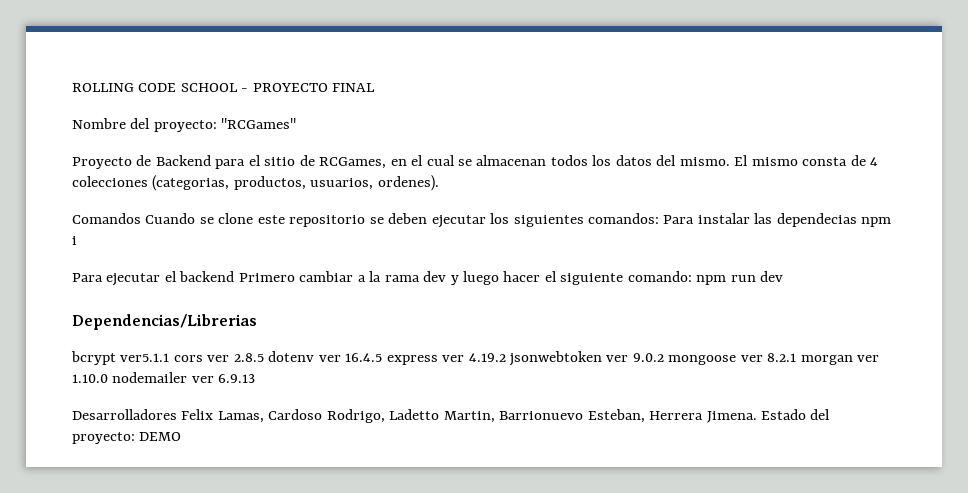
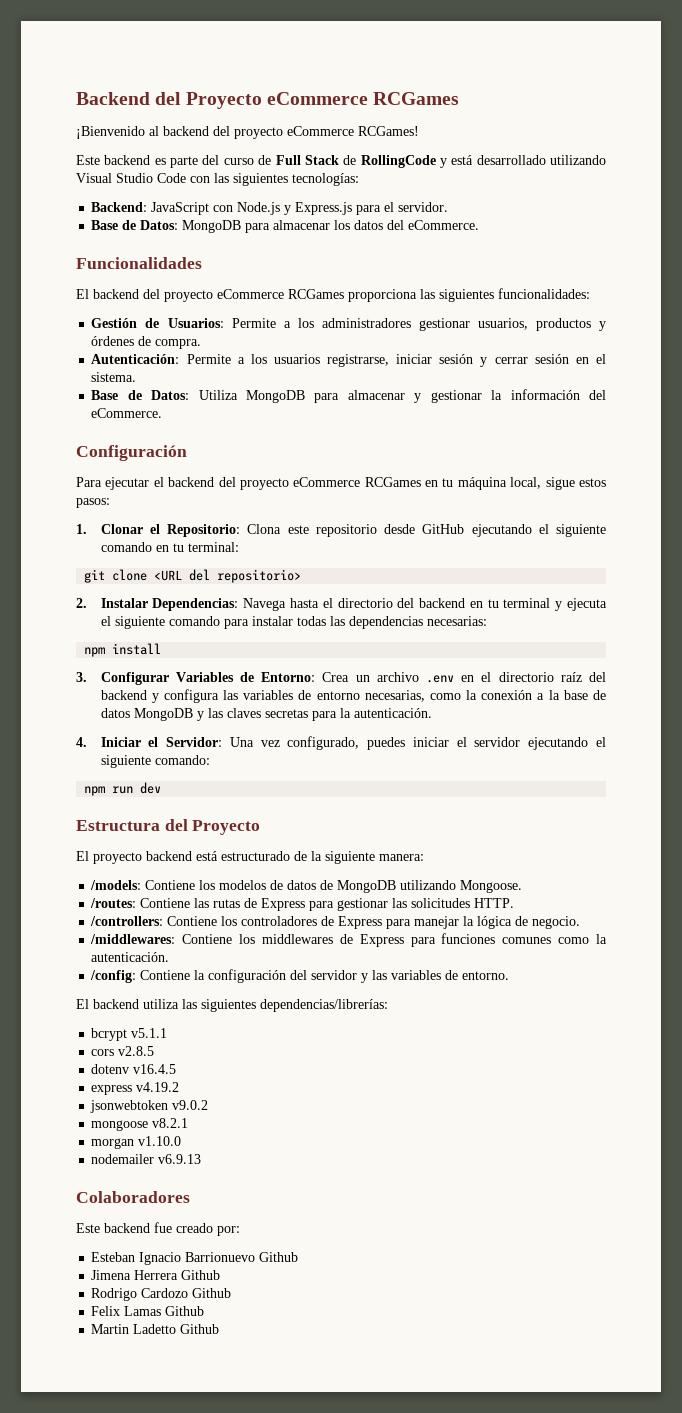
- ROLLING CODE SCHOOL - PROYECTO FINAL
- Nombre del proyecto: "RCGames"
- Proyecto de Backend para el sitio de RCGames, en el cual se almacenan todos los datos del mismo. El mismo consta de 4 colecciones (categorias, productos, usuarios, ordenes).
- Comandos Cuando se clone este repositorio se deben ejecutar los siguientes comandos: Para instalar las dependecias npm i
- Para ejecutar el backend Primero cambiar a la rama dev y luego hacer el siguiente comando: npm run dev
+ Backend del Proyecto eCommerce RCGames
+ ¡Bienvenido al backend del proyecto eCommerce RCGames!
+ Este backend es parte del curso de Full Stack de RollingCode y está desarrollado utilizando Visual Studio Code con las siguientes tecnologías:
+ Backend: JavaScript con Node.js y Express.js para el servidor.
+ Base de Datos: MongoDB para almacenar los datos del eCommerce.
+ Funcionalidades
+ El backend del proyecto eCommerce RCGames proporciona las siguientes funcionalidades:
+ Gestión de Usuarios: Permite a los administradores gestionar usuarios, productos y órdenes de compra.
+ Autenticación: Permite a los usuarios registrarse, iniciar sesión y cerrar sesión en el sistema.
+ Base de Datos: Utiliza MongoDB para almacenar y gestionar la información del eCommerce.
+ Configuración
+ Para ejecutar el backend del proyecto eCommerce RCGames en tu máquina local, sigue estos pasos:
+ 1. Clonar el Repositorio: Clona este repositorio desde GitHub ejecutando el siguiente comando en tu terminal:
+ git clone <URL del repositorio>
+ 2. Instalar Dependencias: Navega hasta el directorio del backend en tu terminal y ejecuta el siguiente comando para instalar todas las dependencias necesarias:
+ npm install
+ 3. Configurar Variables de Entorno: Crea un archivo .env en el directorio raíz del backend y configura las variables de entorno necesarias, como la conexión a la base de datos MongoDB y las claves secretas para la autenticación.
+ 4. Iniciar el Servidor: Una vez configurado, puedes iniciar el servidor ejecutando el siguiente comando:
+ npm run dev
- Dependencias/Librerias
- bcrypt ver5.1.1 cors ver 2.8.5 dotenv ver 16.4.5 express ver 4.19.2 jsonwebtoken ver 9.0.2 mongoose ver 8.2.1 morgan ver 1.10.0 nodemailer ver 6.9.13
- Desarrolladores Felix Lamas, Cardoso Rodrigo, Ladetto Martin, Barrionuevo Esteban, Herrera Jimena. Estado del proyecto: DEMO
+ Estructura del Proyecto
+ El proyecto backend está estructurado de la siguiente manera:
+ /models: Contiene los modelos de datos de MongoDB utilizando Mongoose.
+ /routes: Contiene las rutas de Express para gestionar las solicitudes HTTP.
+ /controllers: Contiene los controladores de Express para manejar la lógica de negocio.
+ /middlewares: Contiene los middlewares de Express para funciones comunes como la autenticación.
+ /config: Contiene la configuración del servidor y las variables de entorno.
+ El backend utiliza las siguientes dependencias/librerías:
+ bcrypt v5.1.1
+ cors v2.8.5
+ dotenv v16.4.5
+ express v4.19.2
+ jsonwebtoken v9.0.2
+ mongoose v8.2.1
+ morgan v1.10.0
+ nodemailer v6.9.13
+ Colaboradores
+ Este backend fue creado por:
+ Esteban Ignacio Barrionuevo Github
+ Jimena Herrera Github
+ Rodrigo Cardozo Github
+ Felix Lamas Github
+ Martin Ladetto Github

